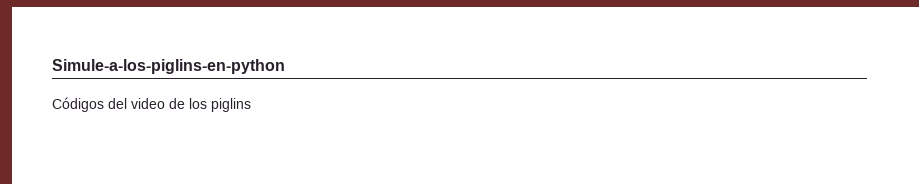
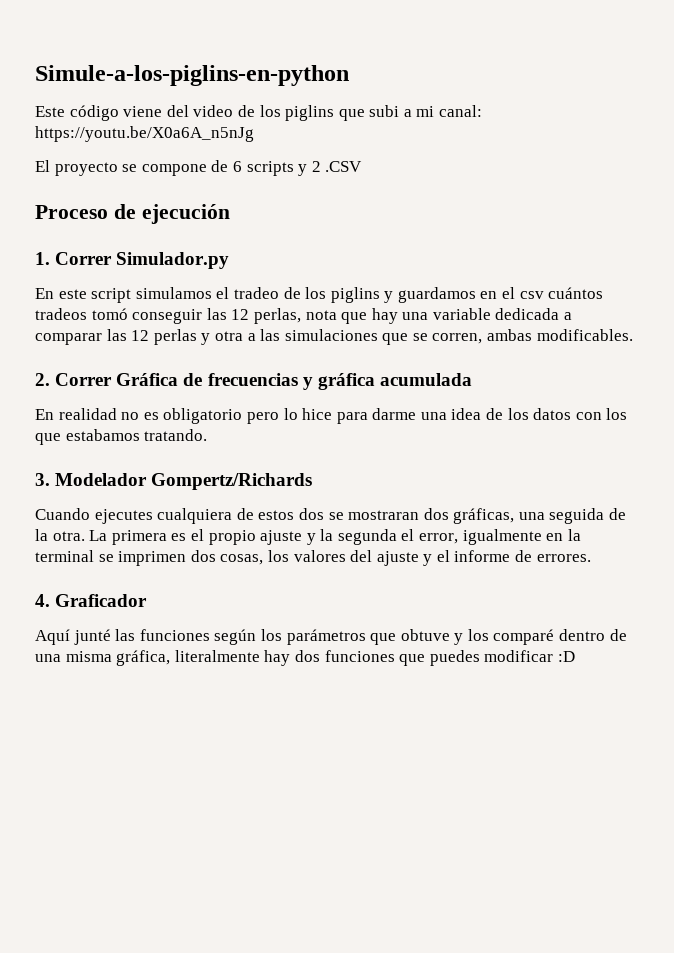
- Códigos del video de los piglins
+ Este código viene del video de los piglins que subi a mi canal: https://youtu.be/X0a6A_n5nJg
+ El proyecto se compone de 6 scripts y 2 .CSV
+ Proceso de ejecución
+ 1. Correr Simulador.py
+ En este script simulamos el tradeo de los piglins y guardamos en el csv cuántos tradeos tomó conseguir las 12 perlas, nota que hay una variable dedicada a comparar las 12 perlas y otra a las simulaciones que se corren, ambas modificables.
+ 2. Correr Gráfica de frecuencias y gráfica acumulada
+ En realidad no es obligatorio pero lo hice para darme una idea de los datos con los que estabamos tratando.
+ 3. Modelador Gompertz/Richards
+ Cuando ejecutes cualquiera de estos dos se mostraran dos gráficas, una seguida de la otra. La primera es el propio ajuste y la segunda el error, igualmente en la terminal se imprimen dos cosas, los valores del ajuste y el informe de errores.
+ 4. Graficador
+ Aquí junté las funciones según los parámetros que obtuve y los comparé dentro de una misma gráfica, literalmente hay dos funciones que puedes modificar :D

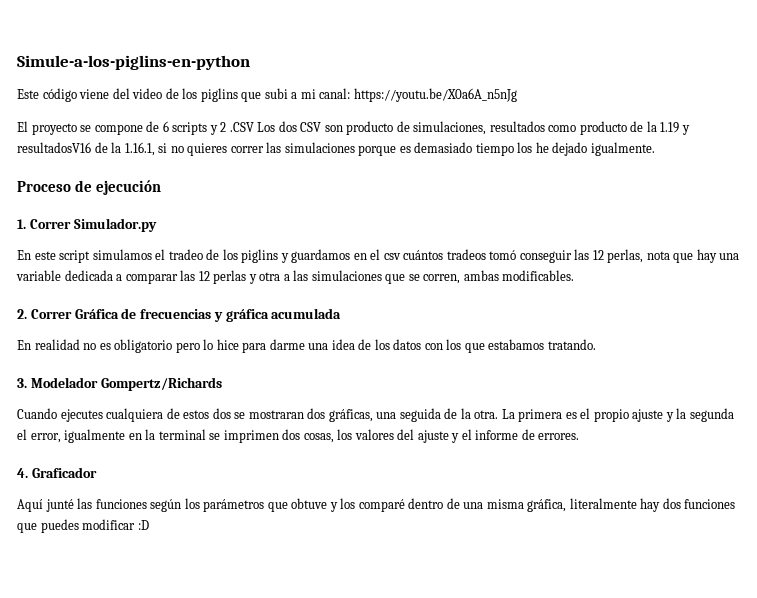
- El proyecto se compone de 6 scripts y 2 .CSV
+ El proyecto se compone de 6 scripts y 2 .CSV Los dos CSV son producto de simulaciones, resultados como producto de la 1.19 y resultadosV16 de la 1.16.1, si no quieres correr las simulaciones porque es demasiado tiempo los he dejado igualmente.

